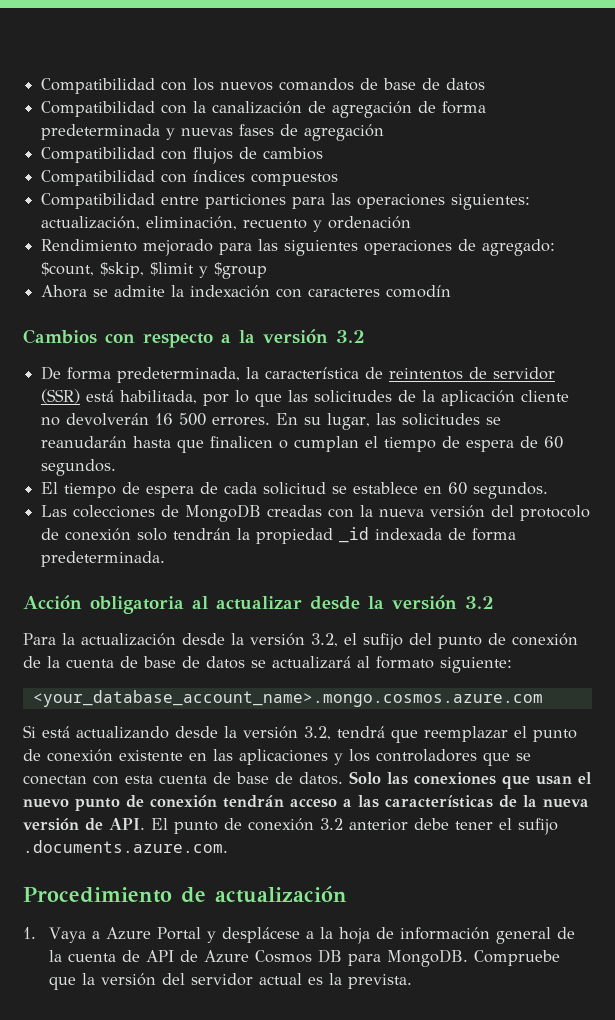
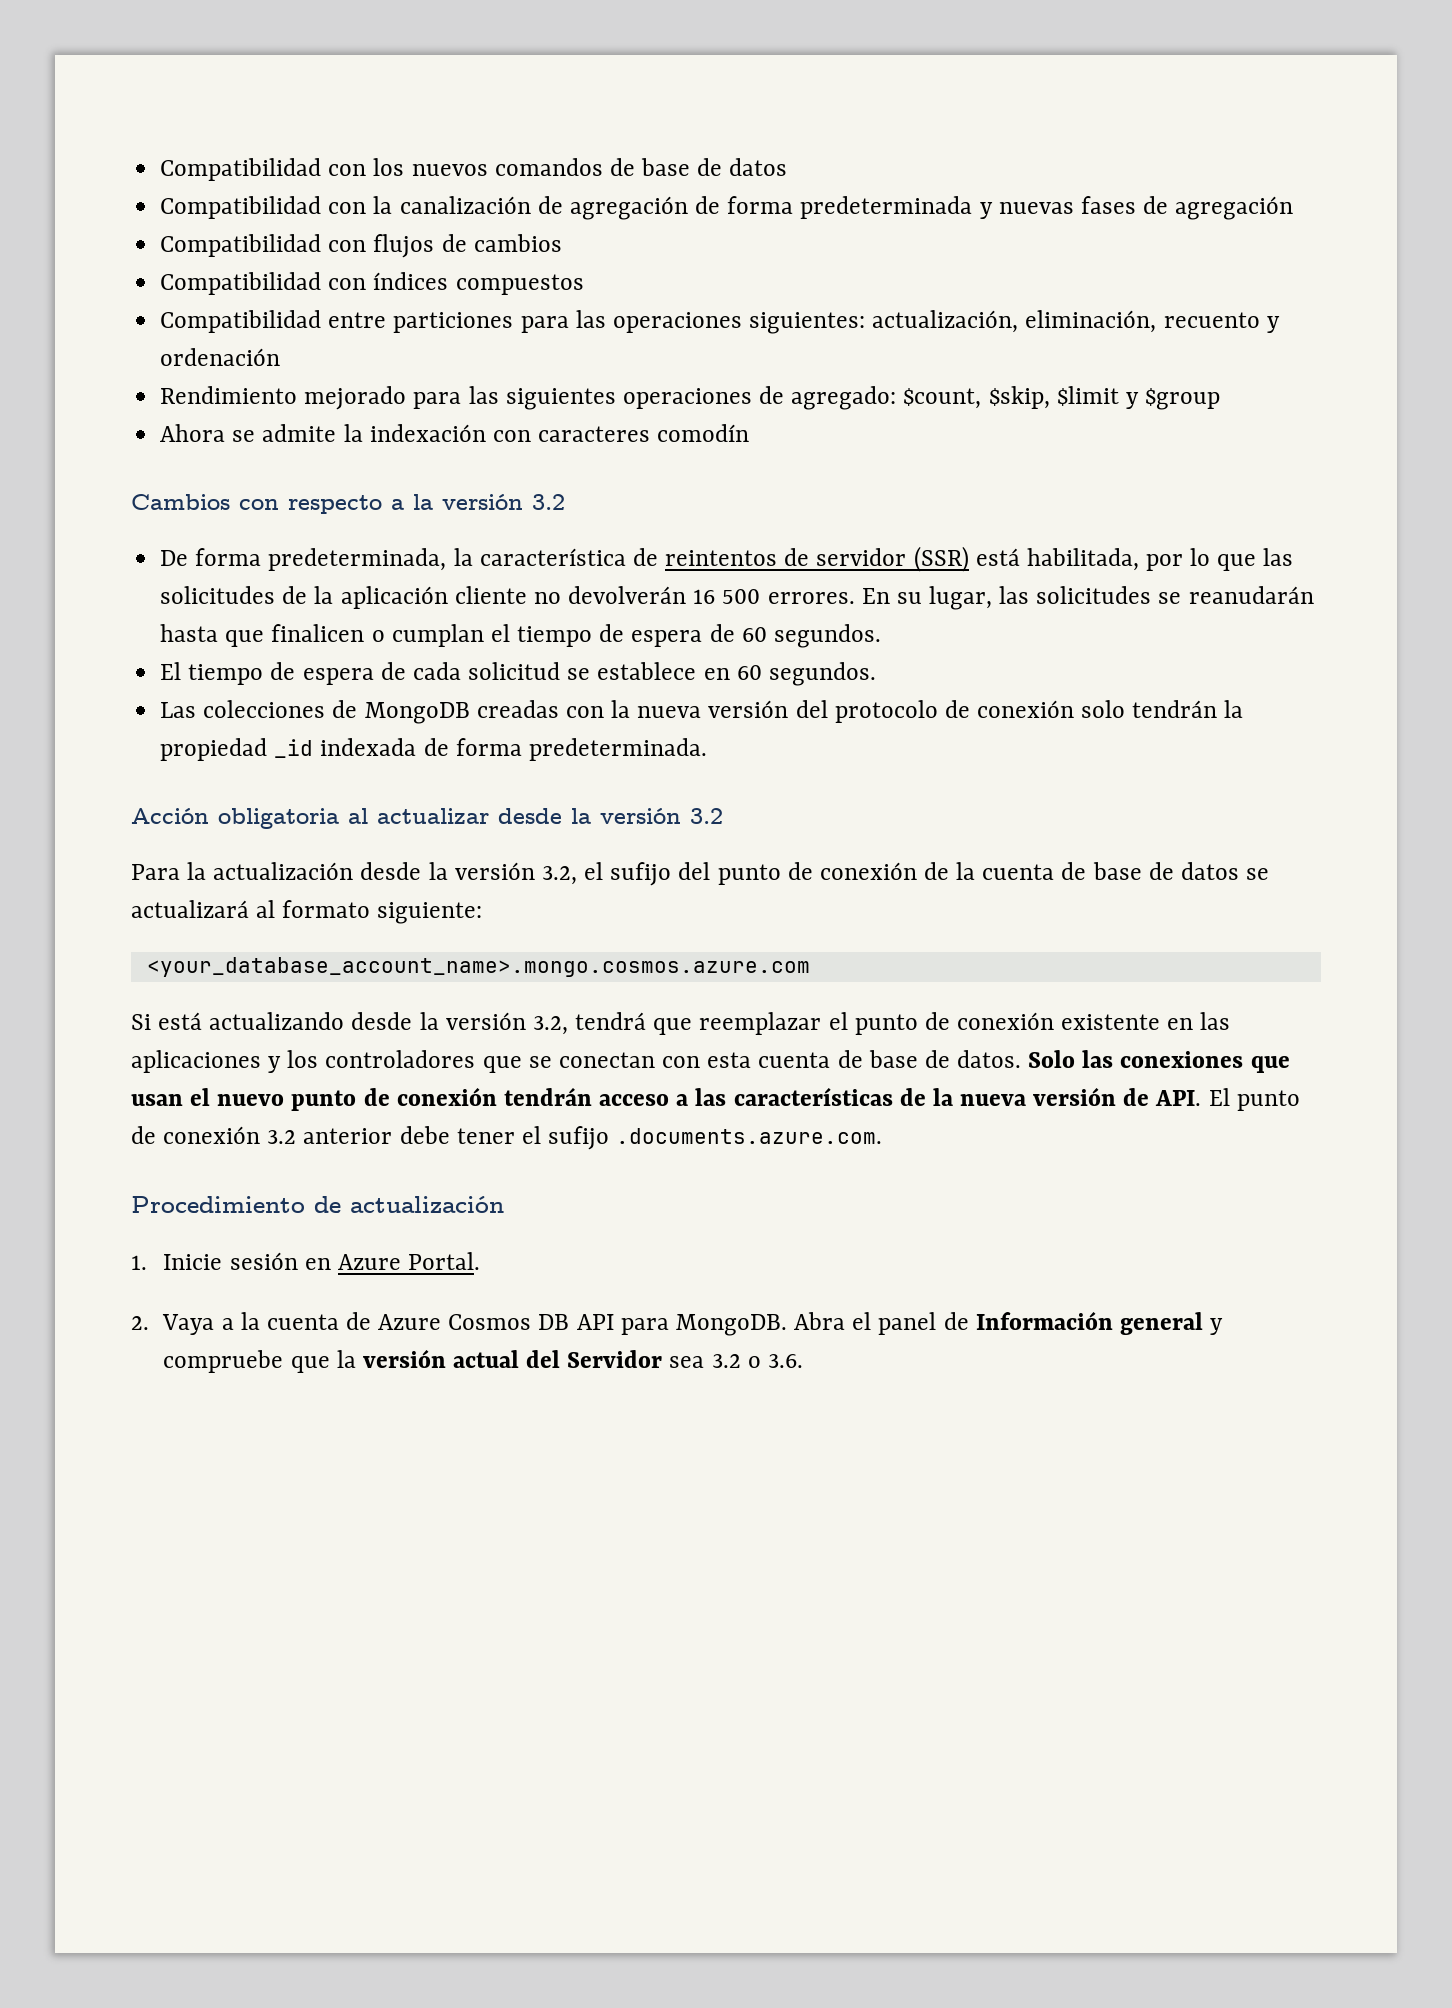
- 1. Vaya a Azure Portal y desplácese a la hoja de información general de la cuenta de API de Azure Cosmos DB para MongoDB.
+ 1. Inicie sesión en Azure Portal.
+ 2. Vaya a la cuenta de Azure Cosmos DB API para MongoDB.
- Compruebe que la versión del servidor actual es la prevista.
+ Abra el panel de Información general y compruebe que la versión actual del Servidor sea 3.2 o 3.6.

